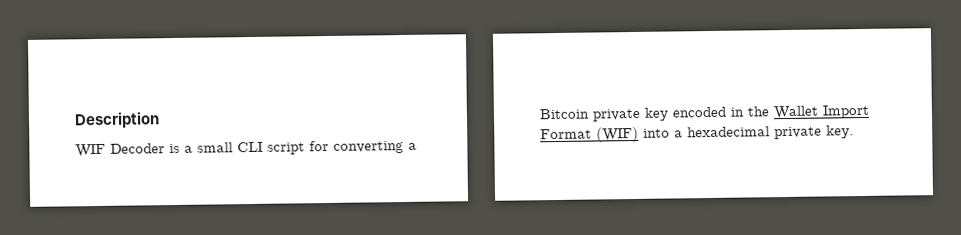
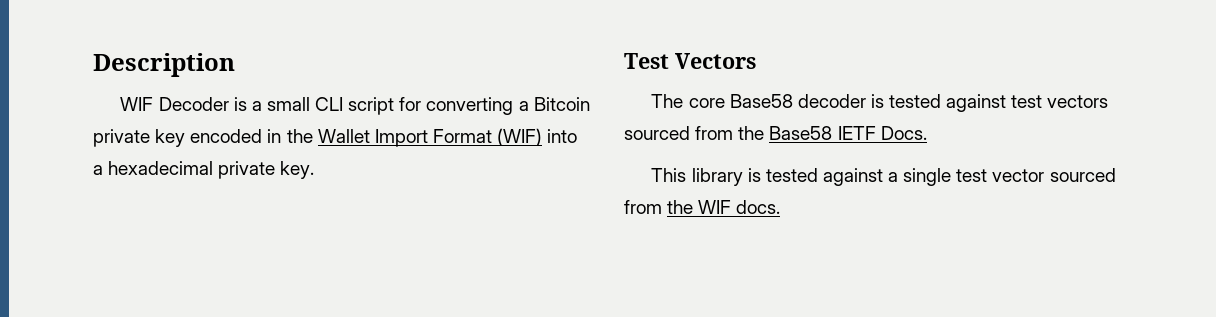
+ Test Vectors
+ The core Base58 decoder is tested against test vectors sourced from the Base58 IETF Docs.
+ This library is tested against a single test vector sourced from the WIF docs.

